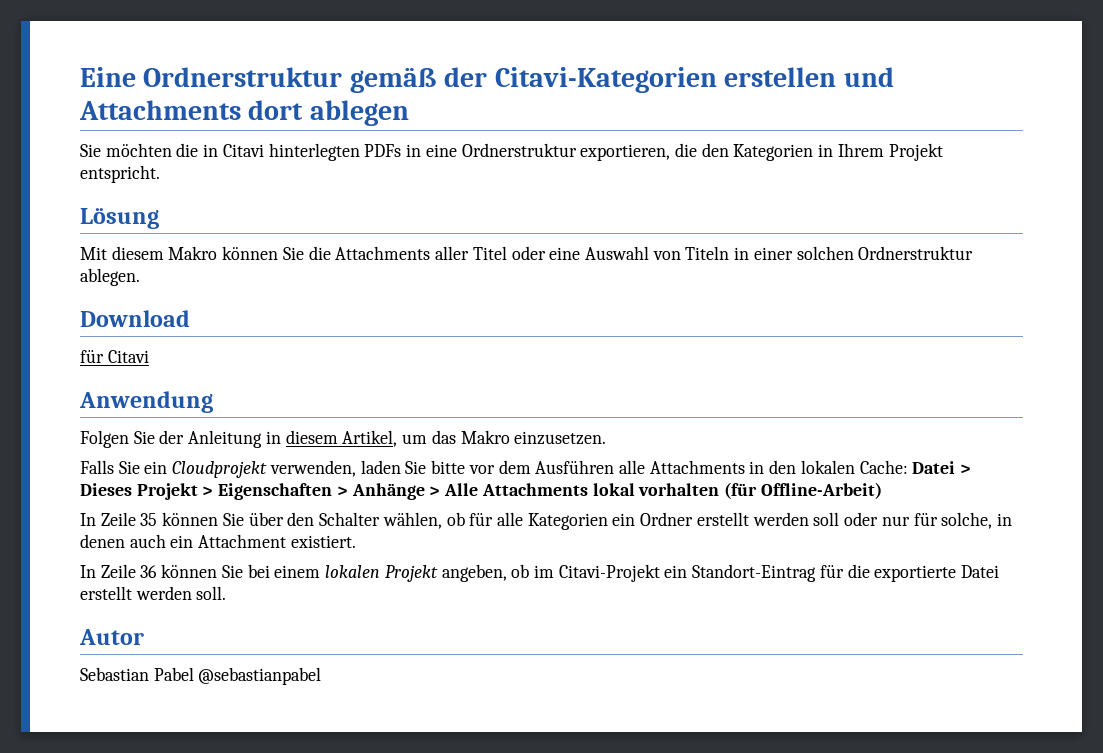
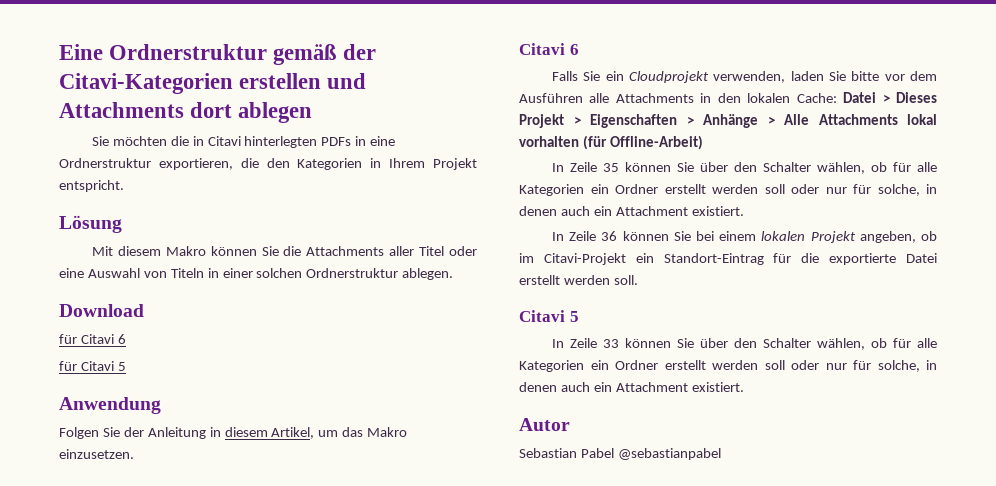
- für Citavi
+ für Citavi 6
+ für Citavi 5
  Folgen Sie der Anleitung in diesem Artikel, um das Makro einzusetzen.
+ Citavi 6
  In Zeile 36 können Sie bei einem lokalen Projekt angeben, ob im Citavi-Projekt ein Standort-Eintrag für die exportierte Datei erstellt werden soll.
+ Citavi 5
+ In Zeile 33 können Sie über den Schalter wählen, ob für alle Kategorien ein Ordner erstellt werden soll oder nur für solche, in denen auch ein Attachment existiert.

